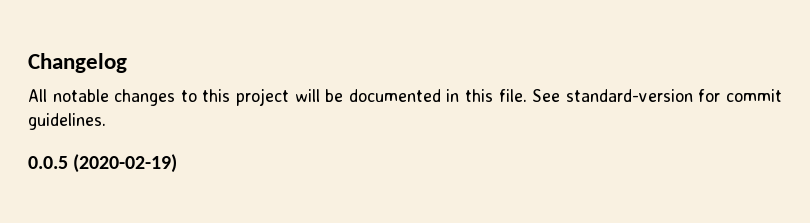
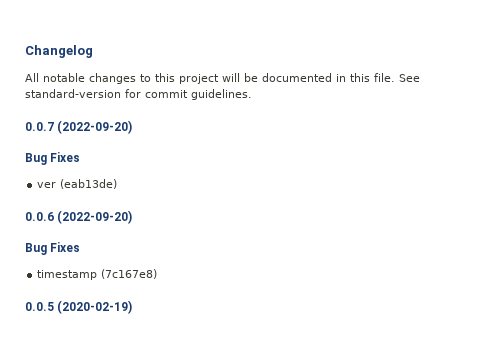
+ 0.0.7 (2022-09-20)
+ Bug Fixes
+ ver (eab13de)
+ 0.0.6 (2022-09-20)
+ Bug Fixes
+ timestamp (7c167e8)

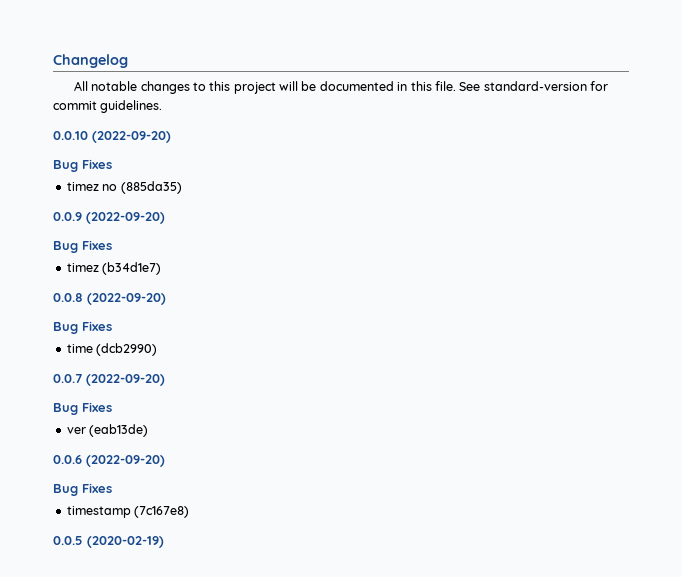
+ 0.0.10 (2022-09-20)
+ Bug Fixes
+ timez no (885da35)
+ 0.0.9 (2022-09-20)
+ Bug Fixes
+ timez (b34d1e7)
+ 0.0.8 (2022-09-20)
+ Bug Fixes
+ time (dcb2990)

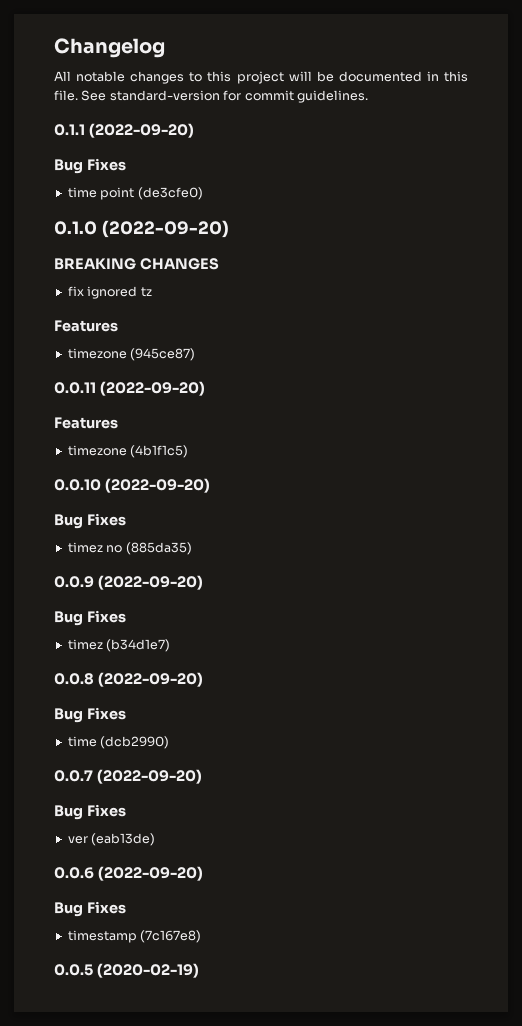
+ 0.1.1 (2022-09-20)
+ Bug Fixes
+ time point (de3cfe0)
+ 0.1.0 (2022-09-20)
+ BREAKING CHANGES
+ fix ignored tz
+ Features
+ timezone (945ce87)
+ 0.0.11 (2022-09-20)
+ Features
+ timezone (4b1f1c5)

